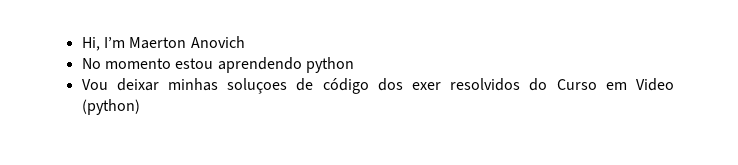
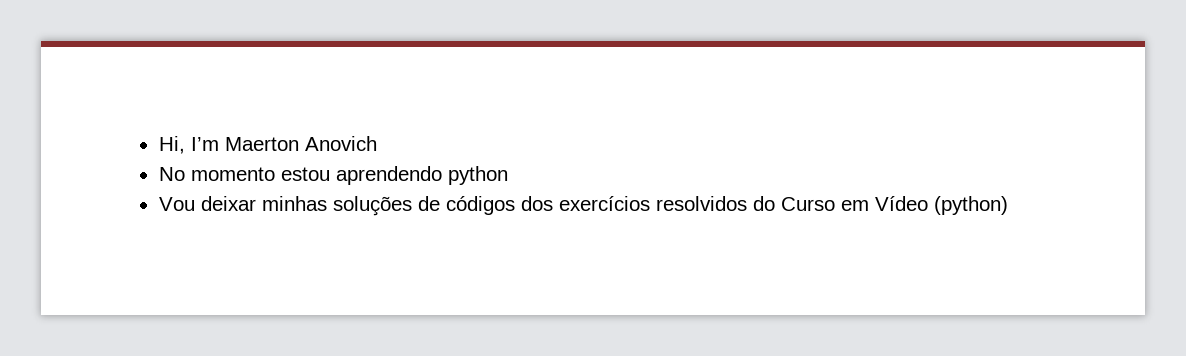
- Vou deixar minhas soluçoes de código dos exer resolvidos do Curso em Video (python)
+ Vou deixar minhas soluções de códigos dos exercícios resolvidos do Curso em Vídeo (python)

